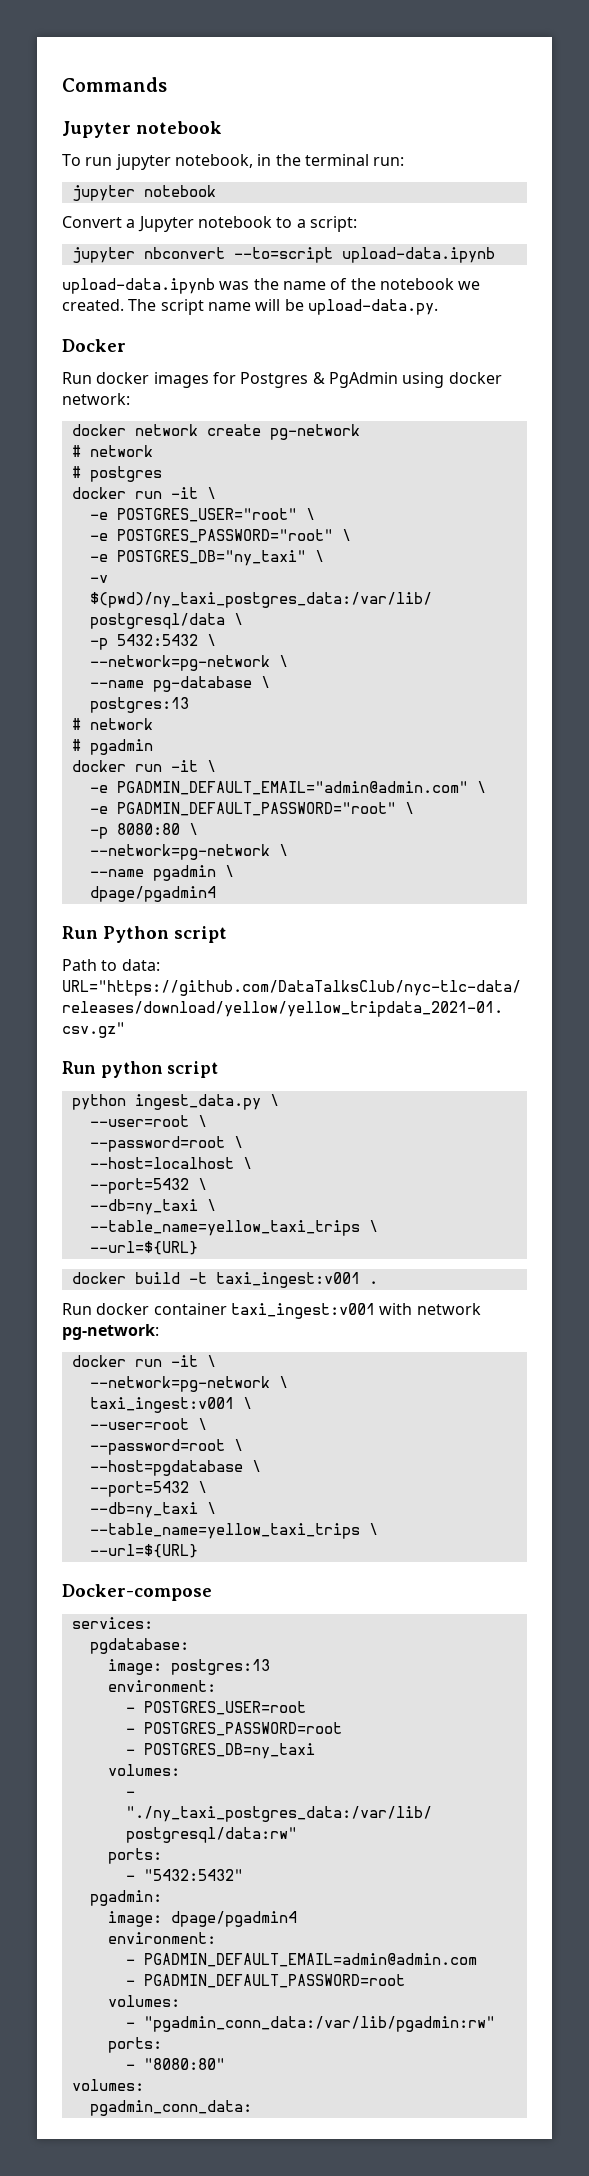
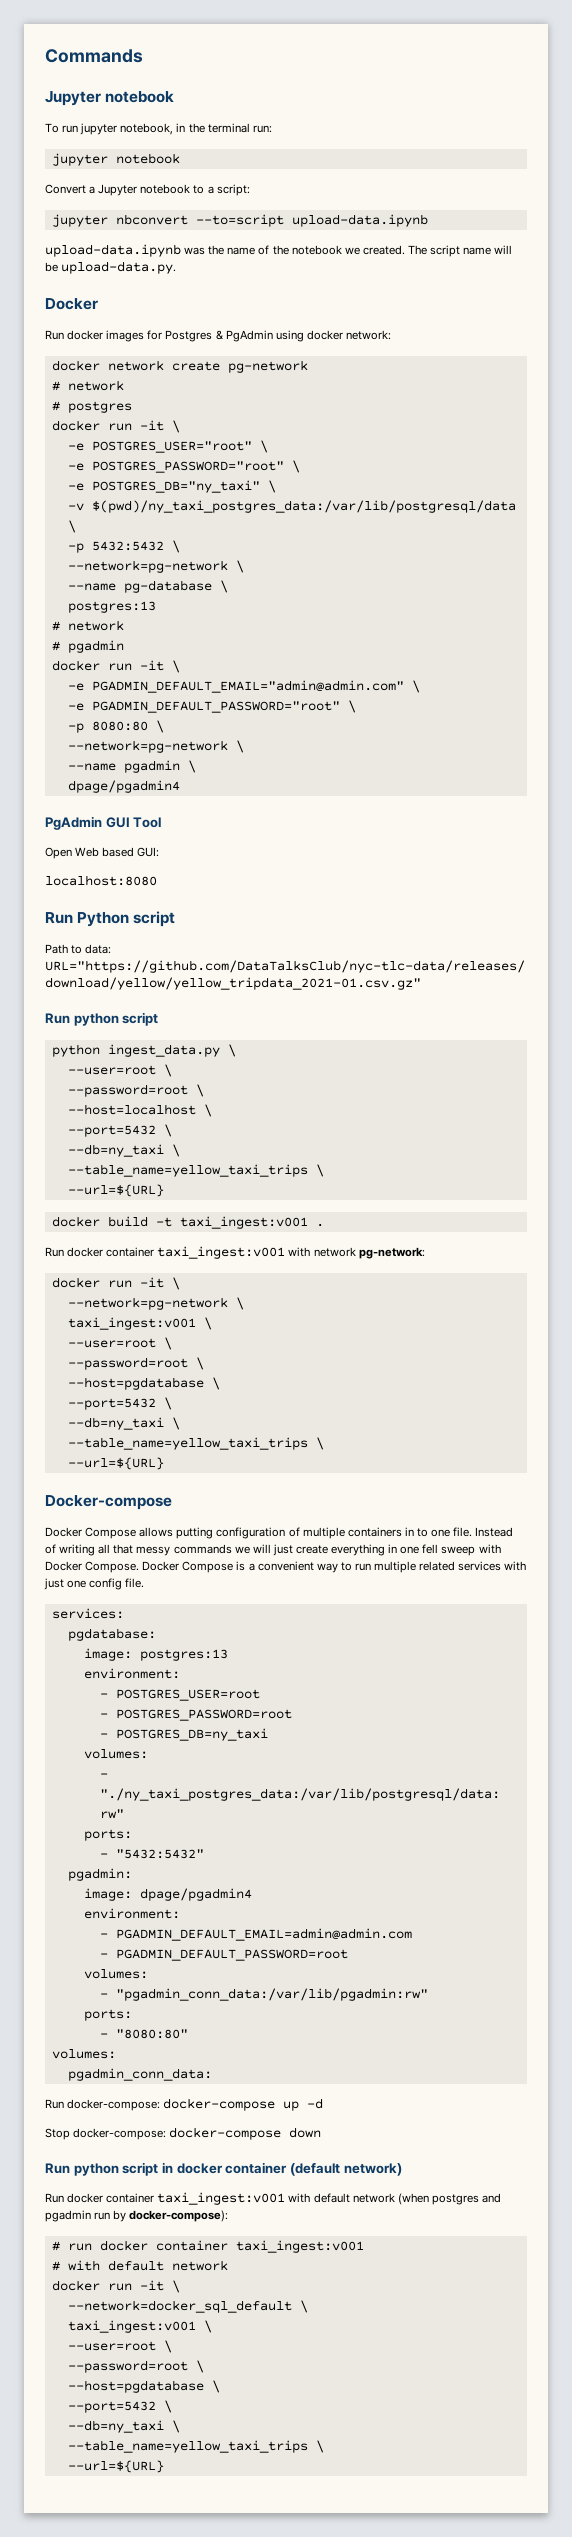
+ PgAdmin GUI Tool
+ Open Web based GUI:
+ localhost:8080
+ Docker Compose allows putting configuration of multiple containers in to one file. Instead of writing all that messy commands we will just create everything in one fell sweep with Docker Compose. Docker Compose is a convenient way to run multiple related services with just one config file.
+ Run docker-compose: docker-compose up -d
+ Stop docker-compose: docker-compose down
+ Run python script in docker container (default network)
+ Run docker container taxi_ingest:v001 with default network (when postgres and pgadmin run by docker-compose):
+ # run docker container taxi_ingest:v001
+ # with default network
+ docker run -it \
+ --network=docker_sql_default \
+ taxi_ingest:v001 \
+ --user=root \
+ --password=root \
+ --host=pgdatabase \
+ --port=5432 \
+ --db=ny_taxi \
+ --table_name=yellow_taxi_trips \
+ --url=${URL}

